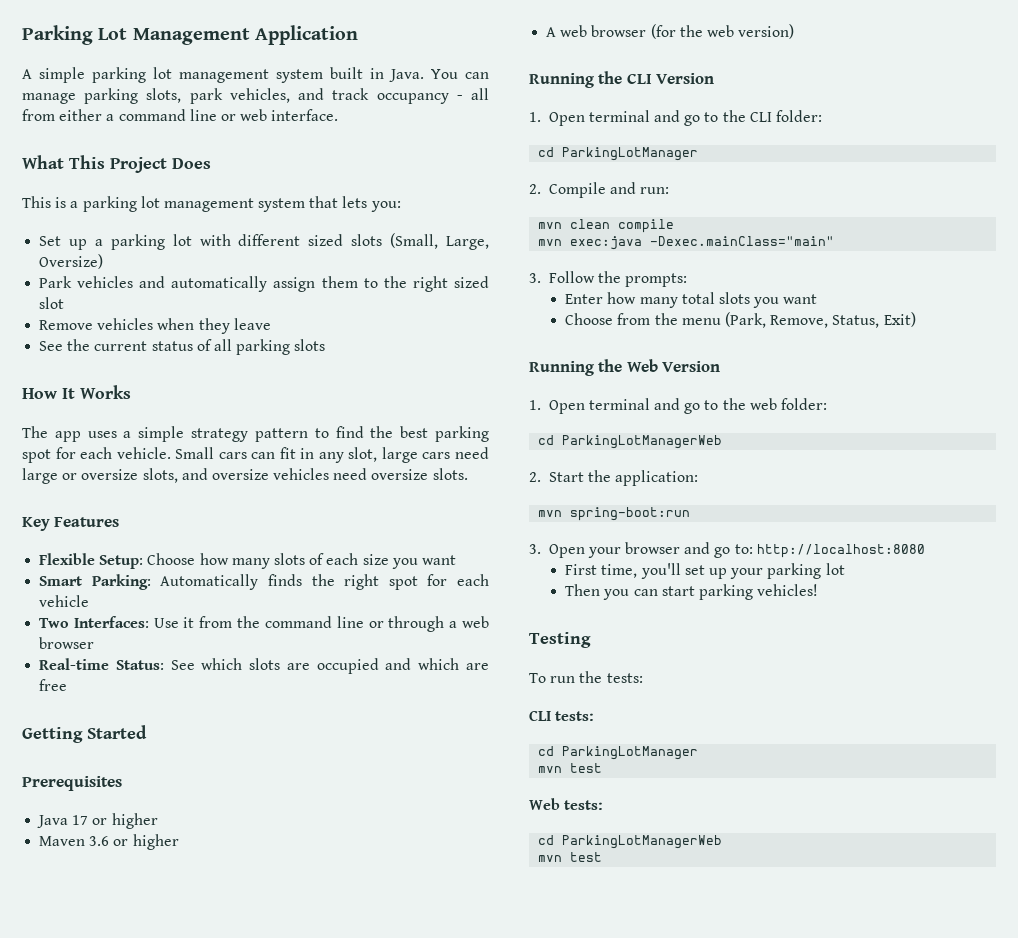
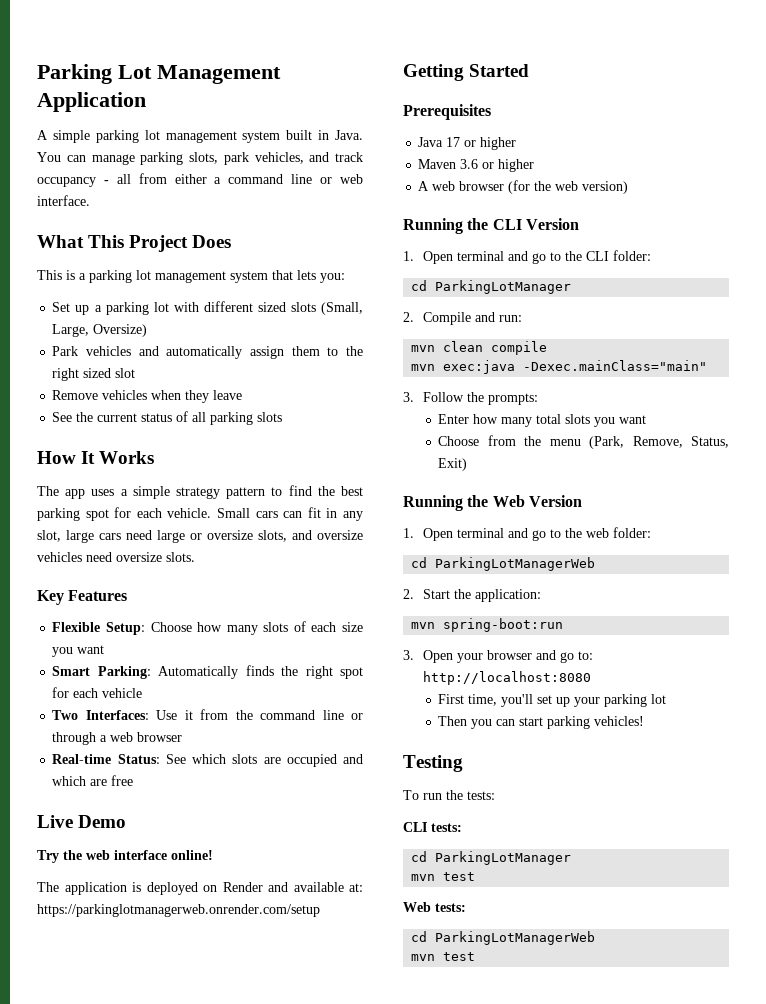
+ Live Demo
+ Try the web interface online!
+ The application is deployed on Render and available at: https://parkinglotmanagerweb.onrender.com/setup

